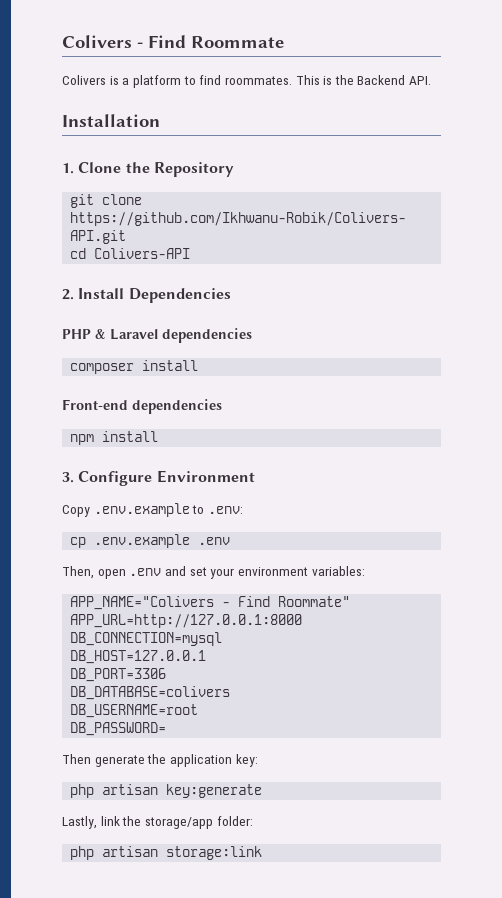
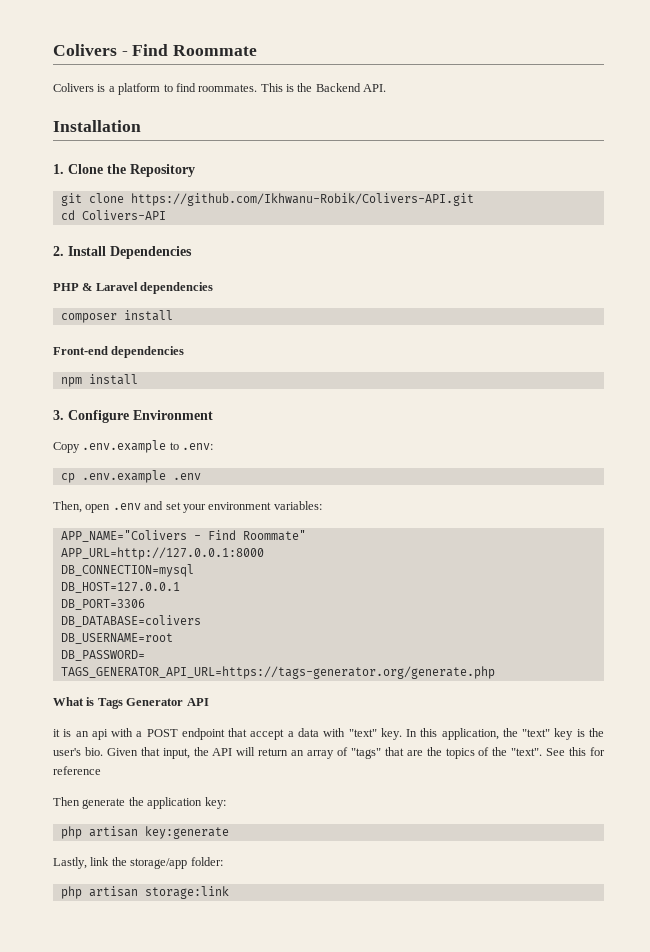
+ TAGS_GENERATOR_API_URL=https://tags-generator.org/generate.php
+ What is Tags Generator API
+ it is an api with a POST endpoint that accept a data with "text" key. In this application, the "text" key is the user's bio. Given that input, the API will return an array of "tags" that are the topics of the "text". See this for reference

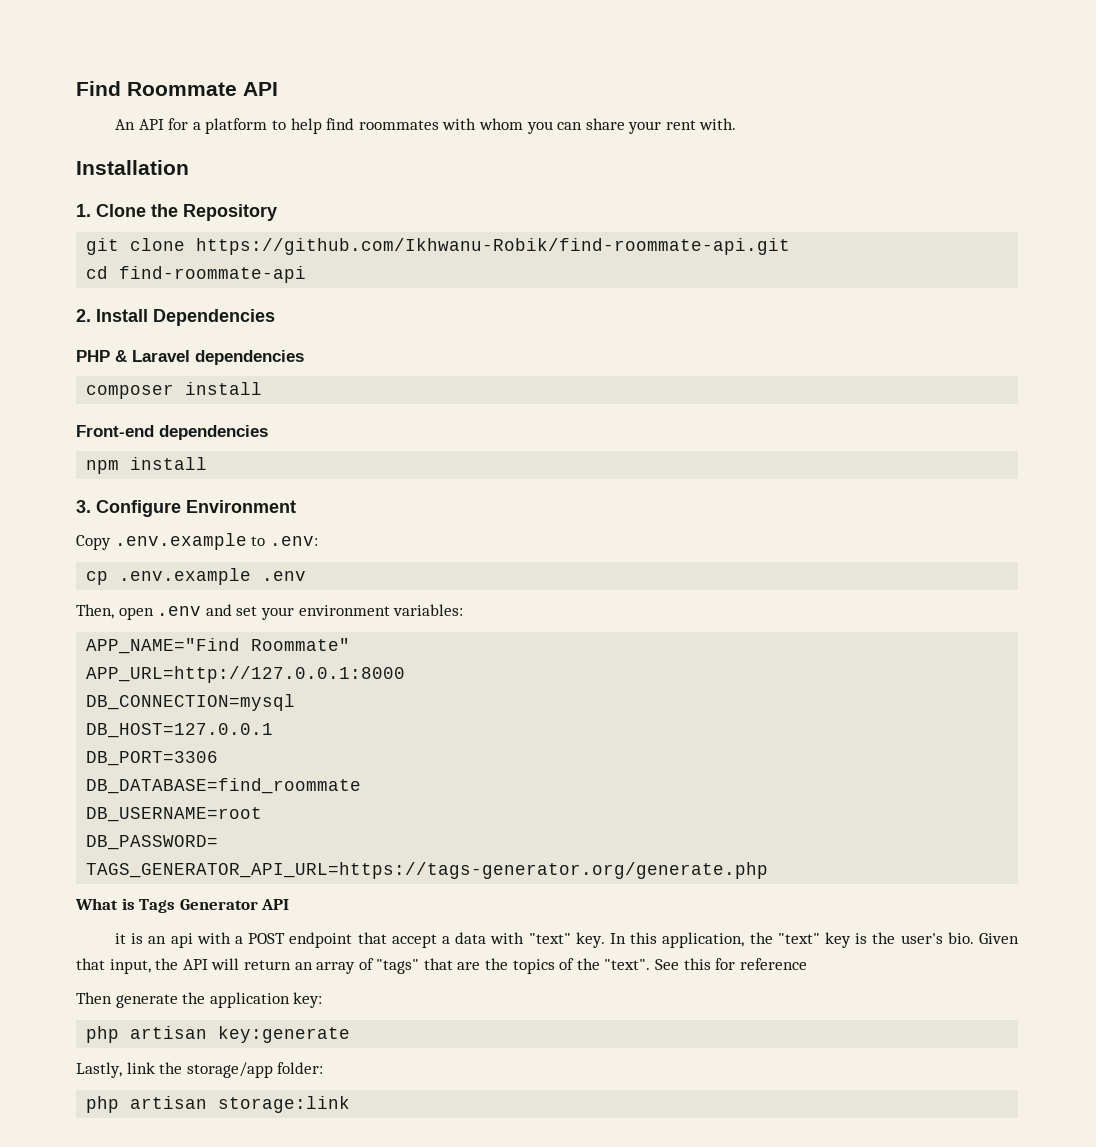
- Colivers - Find Roommate
- Colivers is a platform to find roommates. This is the Backend API.
+ Find Roommate API
+ An API for a platform to help find roommates with whom you can share your rent with.
- git clone https://github.com/Ikhwanu-Robik/Colivers-API.git
+ git clone https://github.com/Ikhwanu-Robik/find-roommate-api.git
- cd Colivers-API
+ cd find-roommate-api
- APP_NAME="Colivers - Find Roommate"
+ APP_NAME="Find Roommate"
- DB_DATABASE=colivers
+ DB_DATABASE=find_roommate

